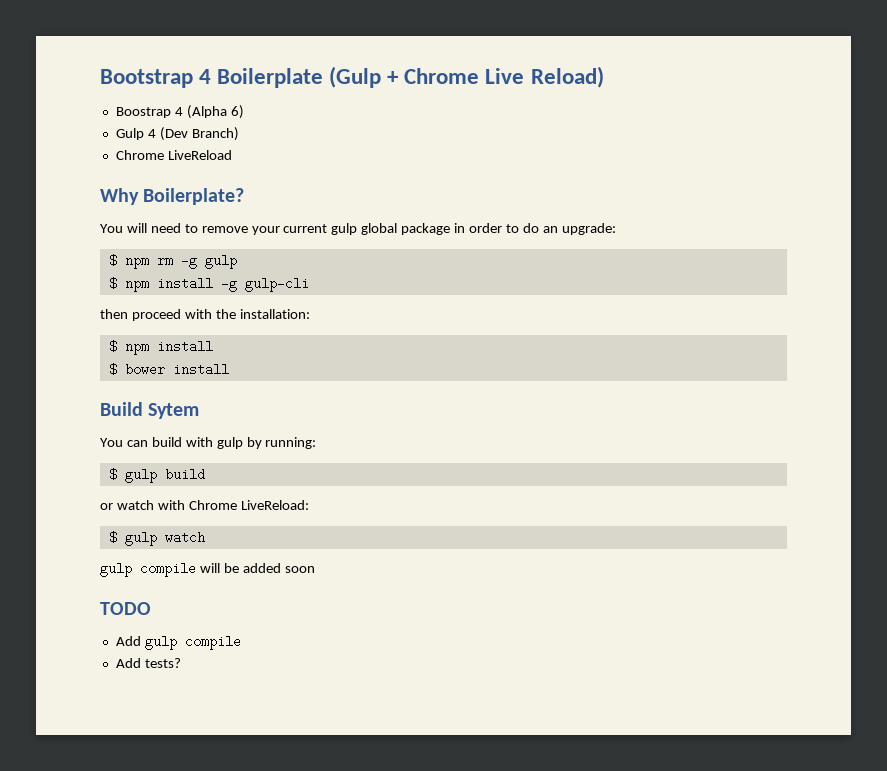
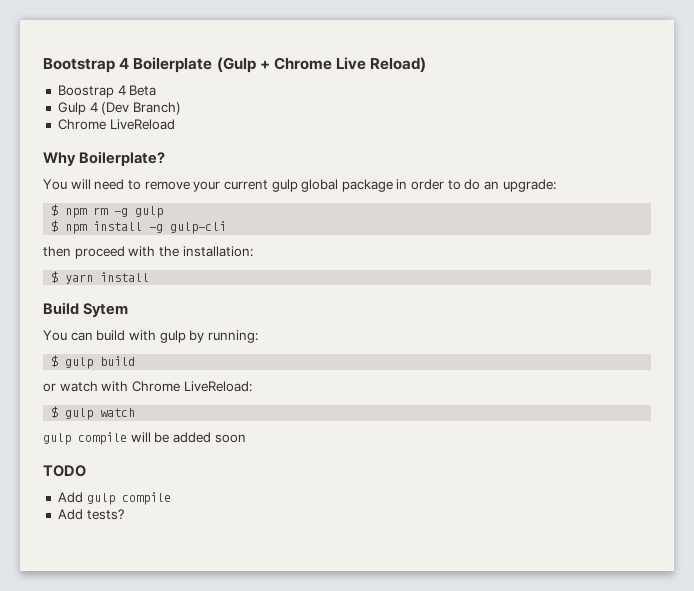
- Boostrap 4 (Alpha 6)
+ Boostrap 4 Beta
  then proceed with the installation:
- $ npm install
- $ bower install
+ $ yarn install

